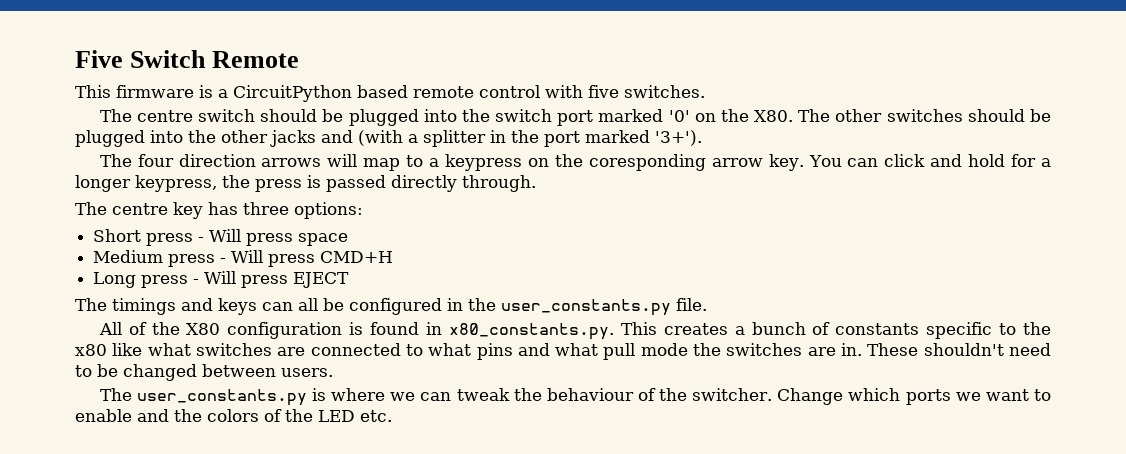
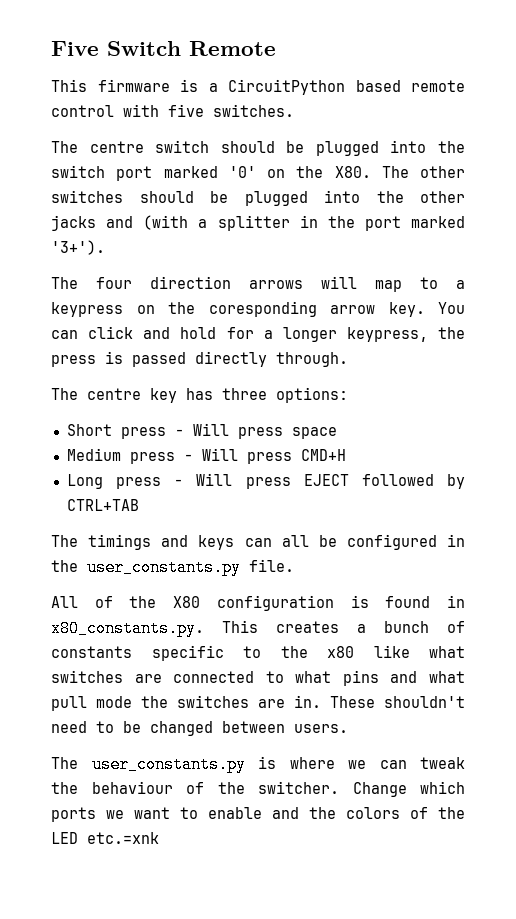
- Long press - Will press EJECT
+ Long press - Will press EJECT followed by CTRL+TAB
- Change which ports we want to enable and the colors of the LED etc.
+ Change which ports we want to enable and the colors of the LED etc.=xnk

